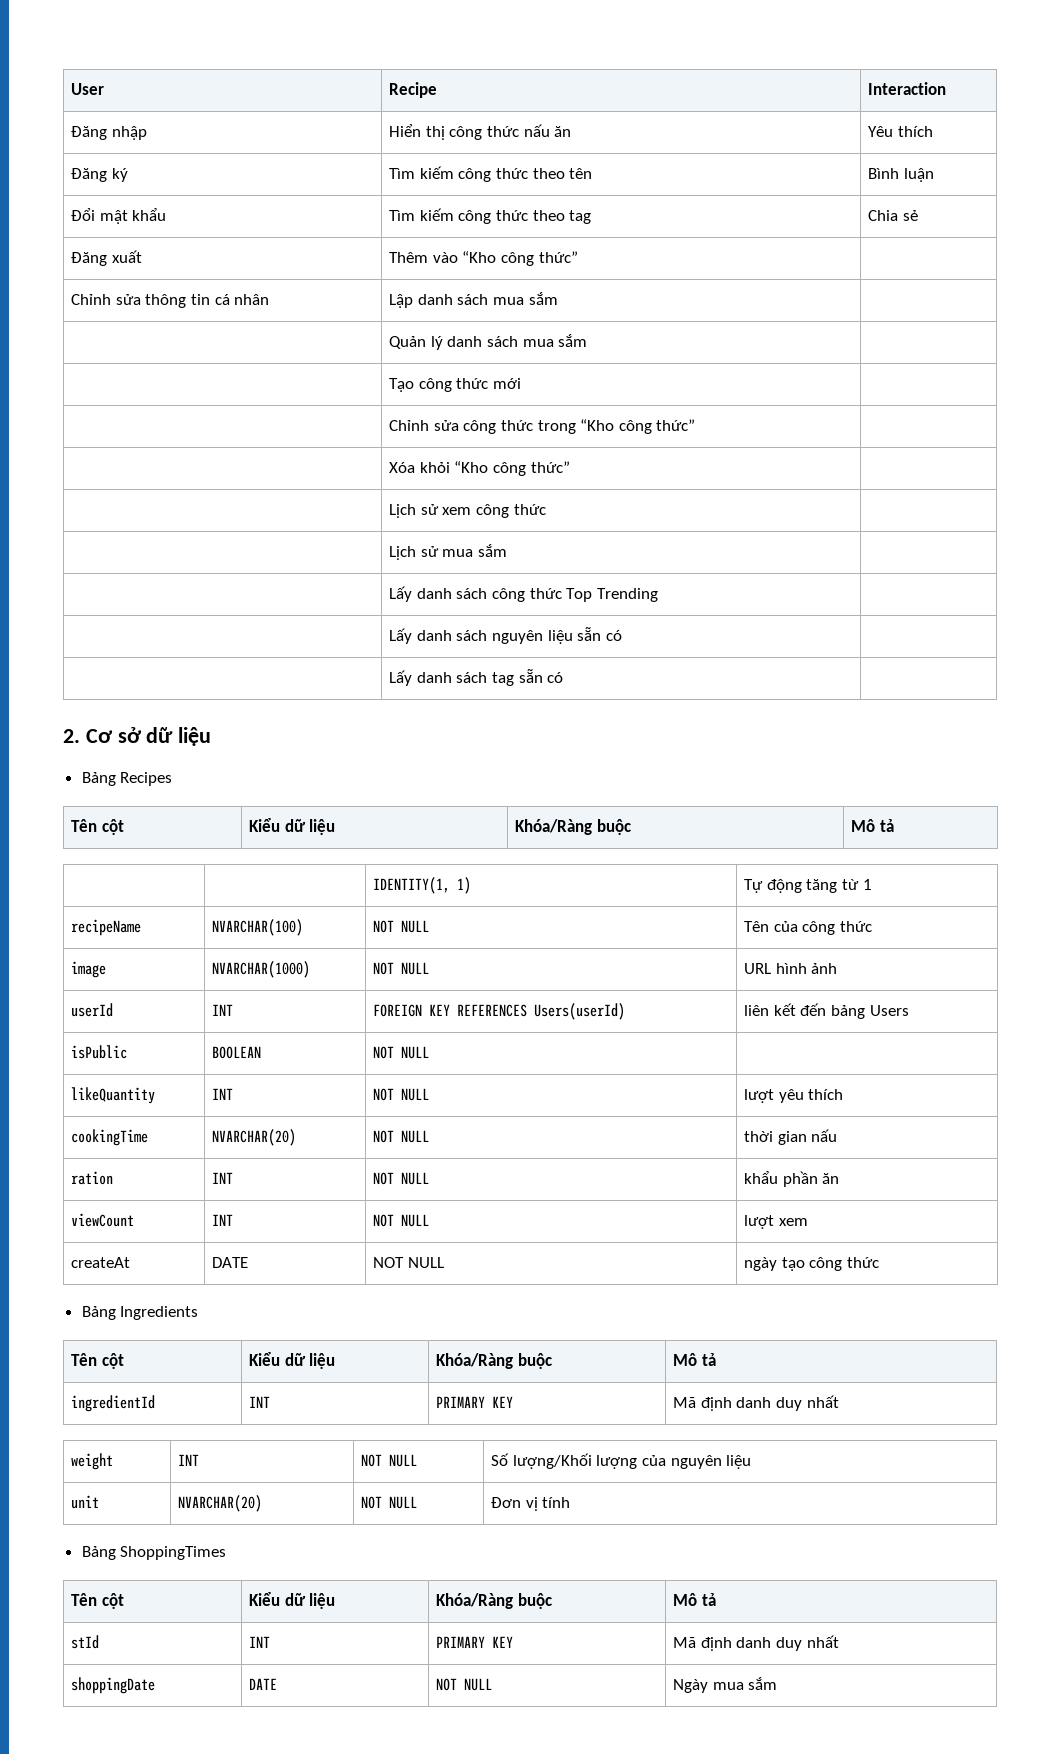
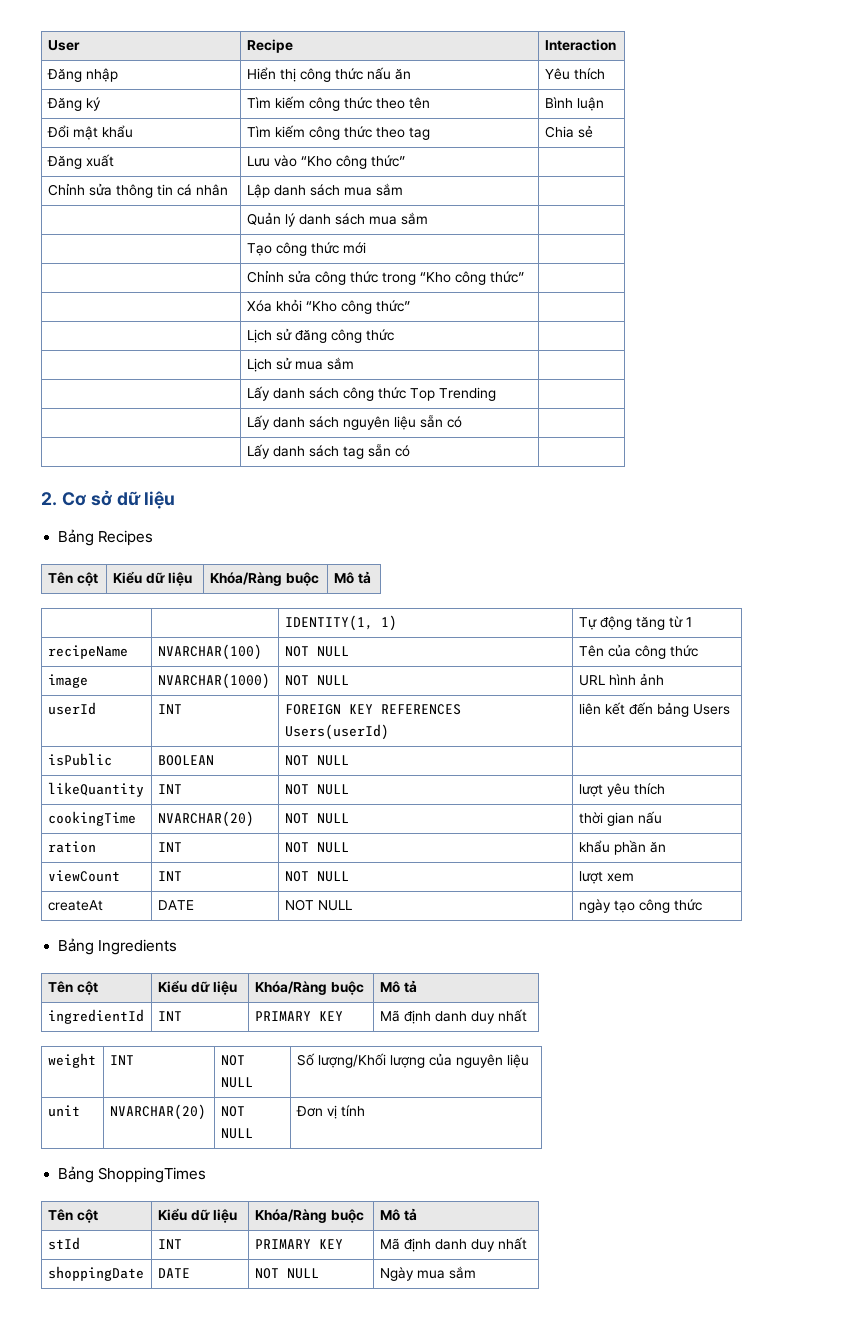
- Đăng xuất | Thêm vào “Kho công thức” |
+ Đăng xuất | Lưu vào “Kho công thức” |
- | Lịch sử xem công thức |
+ | Lịch sử đăng công thức |

